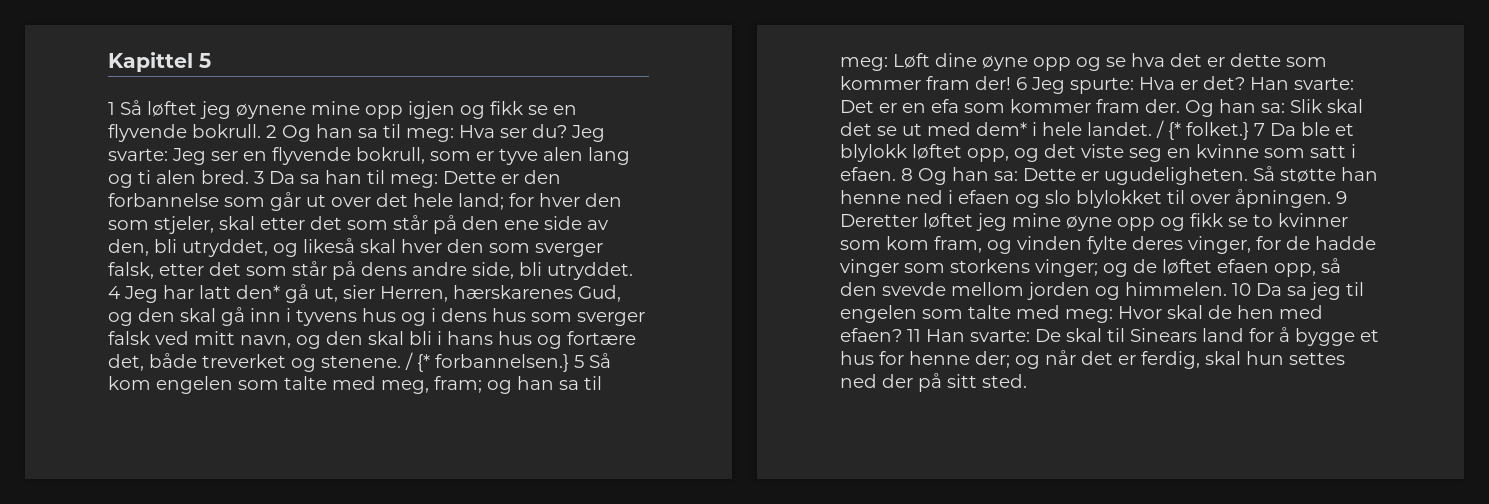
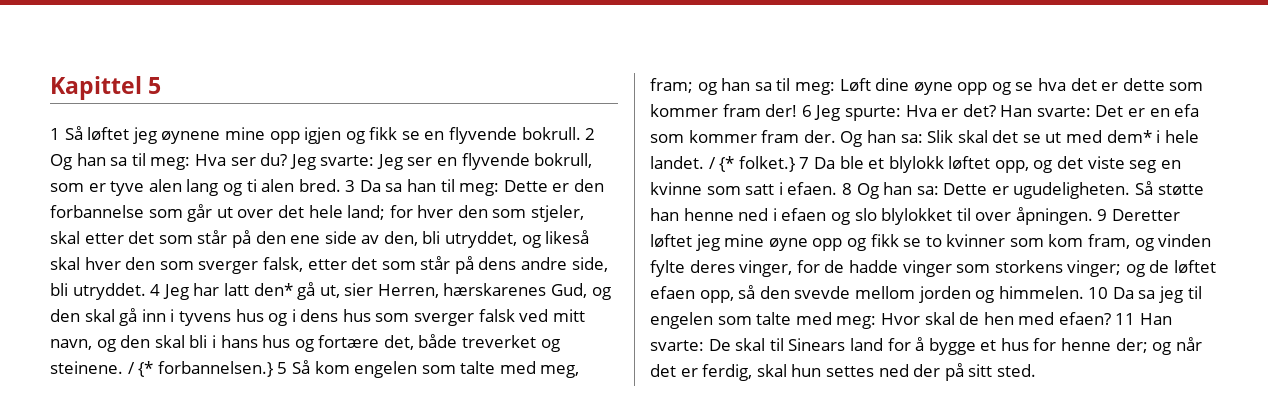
- 4 Jeg har latt den* gå ut, sier Herren, hærskarenes Gud, og den skal gå inn i tyvens hus og i dens hus som sverger falsk ved mitt navn, og den skal bli i hans hus og fortære det, både treverket og stenene.
+ 4 Jeg har latt den* gå ut, sier Herren, hærskarenes Gud, og den skal gå inn i tyvens hus og i dens hus som sverger falsk ved mitt navn, og den skal bli i hans hus og fortære det, både treverket og steinene.

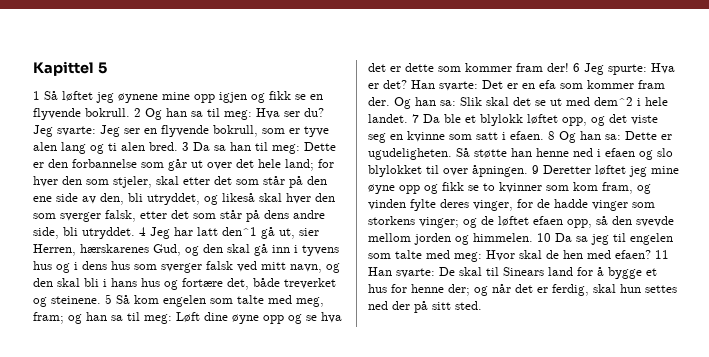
- 4 Jeg har latt den* gå ut, sier Herren, hærskarenes Gud, og den skal gå inn i tyvens hus og i dens hus som sverger falsk ved mitt navn, og den skal bli i hans hus og fortære det, både treverket og steinene.
+ 4 Jeg har latt den^1 gå ut, sier Herren, hærskarenes Gud, og den skal gå inn i tyvens hus og i dens hus som sverger falsk ved mitt navn, og den skal bli i hans hus og fortære det, både treverket og steinene.
- / {* forbannelsen.} 5 Så kom engelen som talte med meg, fram; og han sa til meg: Løft dine øyne opp og se hva det er dette som kommer fram der!
+ 5 Så kom engelen som talte med meg, fram; og han sa til meg: Løft dine øyne opp og se hva det er dette som kommer fram der!
- Og han sa: Slik skal det se ut med dem* i hele landet.
+ Og han sa: Slik skal det se ut med dem^2 i hele landet.
- / {* folket.} 7 Da ble et blylokk løftet opp, og det viste seg en kvinne som satt i efaen.
+ 7 Da ble et blylokk løftet opp, og det viste seg en kvinne som satt i efaen.

